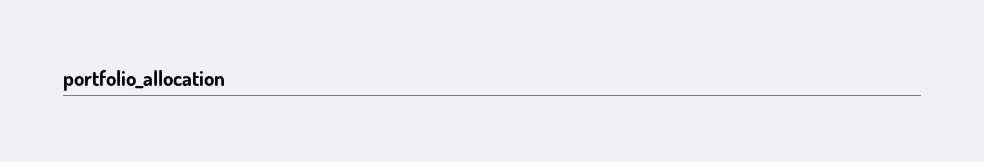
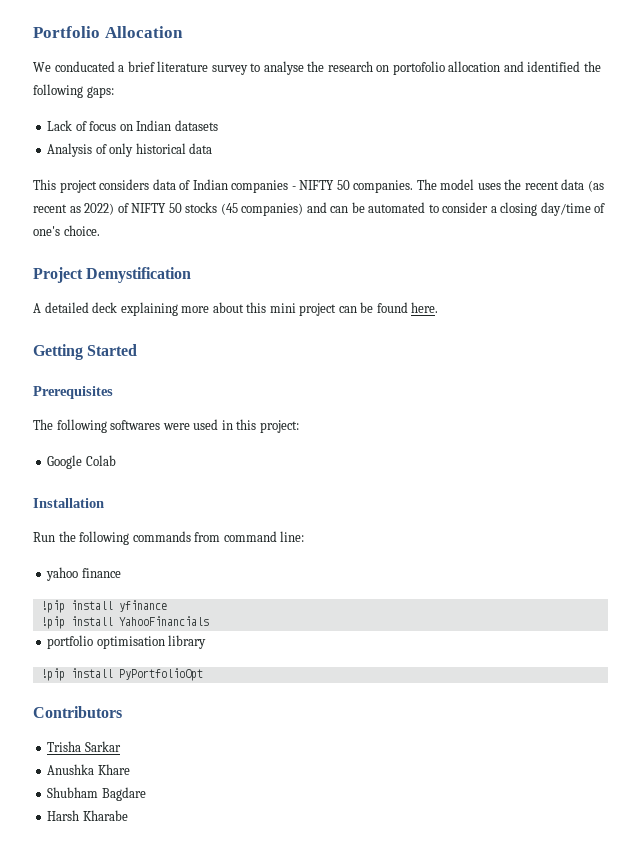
- portfolio_allocation
+ Portfolio Allocation
+ We conducated a brief literature survey to analyse the research on portofolio allocation and identified the following gaps:
+ Lack of focus on Indian datasets
+ Analysis of only historical data
+ This project considers data of Indian companies - NIFTY 50 companies. The model uses the recent data (as recent as 2022) of NIFTY 50 stocks (45 companies) and can be automated to consider a closing day/time of one's choice.
+ Project Demystification
+ A detailed deck explaining more about this mini project can be found here.
+ Getting Started
+ Prerequisites
+ The following softwares were used in this project:
+ Google Colab
+ Installation
+ Run the following commands from command line:
+ yahoo finance
+ !pip install yfinance
+ !pip install YahooFinancials
+ portfolio optimisation library
+ !pip install PyPortfolioOpt
+ Contributors
+ Trisha Sarkar
+ Anushka Khare
+ Shubham Bagdare
+ Harsh Kharabe

